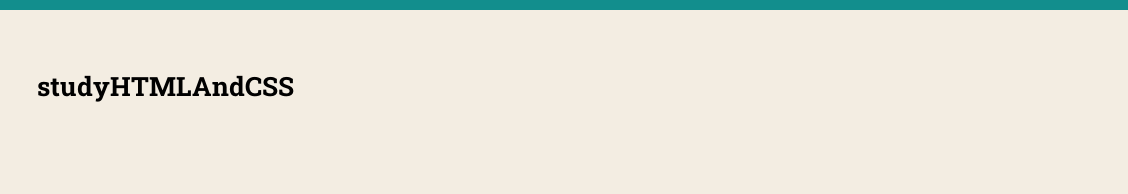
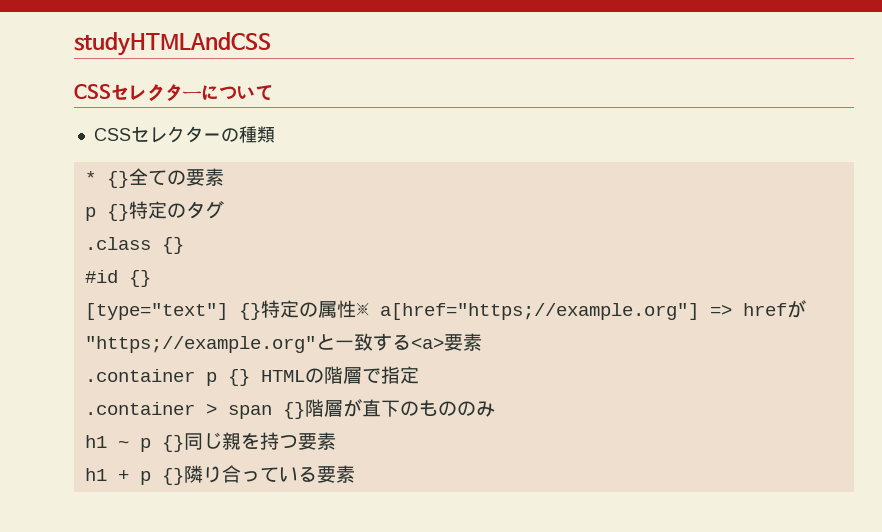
+ CSSセレクターについて
+ CSSセレクターの種類
+ * {}全ての要素
+ p {}特定のタグ
+ .class {}
+ #id {}
+ [type="text"] {}特定の属性※ a[href="https;//example.org"] => hrefが"https;//example.org"と一致する<a>要素
+ .container p {} HTMLの階層で指定
+ .container > span {}階層が直下のもののみ
+ h1 ~ p {}同じ親を持つ要素
+ h1 + p {}隣り合っている要素

